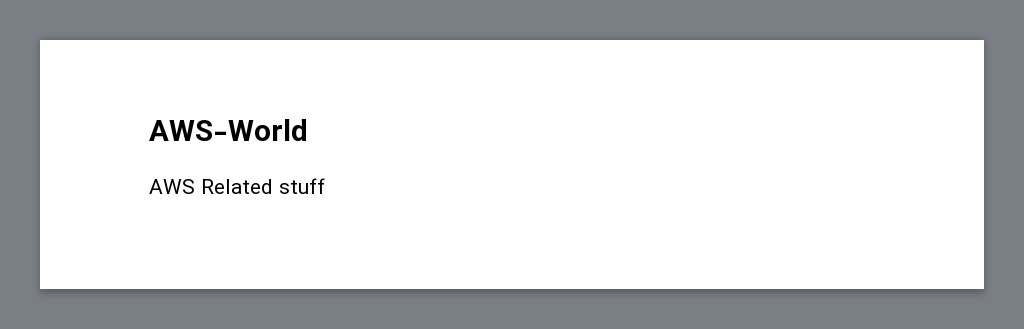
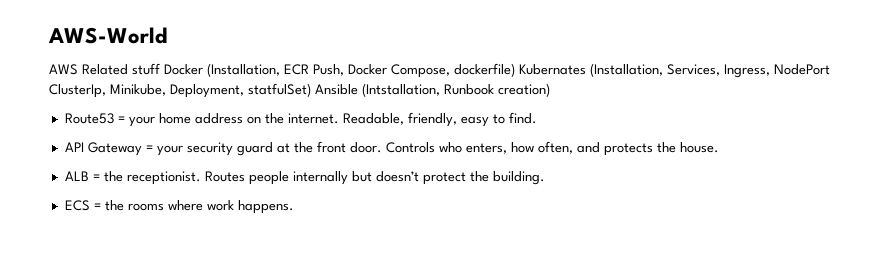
- AWS Related stuff
+ AWS Related stuff Docker (Installation, ECR Push, Docker Compose, dockerfile) Kubernates (Installation, Services, Ingress, NodePort ClusterIp, Minikube, Deployment, statfulSet) Ansible (Intstallation, Runbook creation)
+ Route53 = your home address on the internet. Readable, friendly, easy to find.
+ API Gateway = your security guard at the front door. Controls who enters, how often, and protects the house.
+ ALB = the receptionist. Routes people internally but doesn’t protect the building.
+ ECS = the rooms where work happens.

